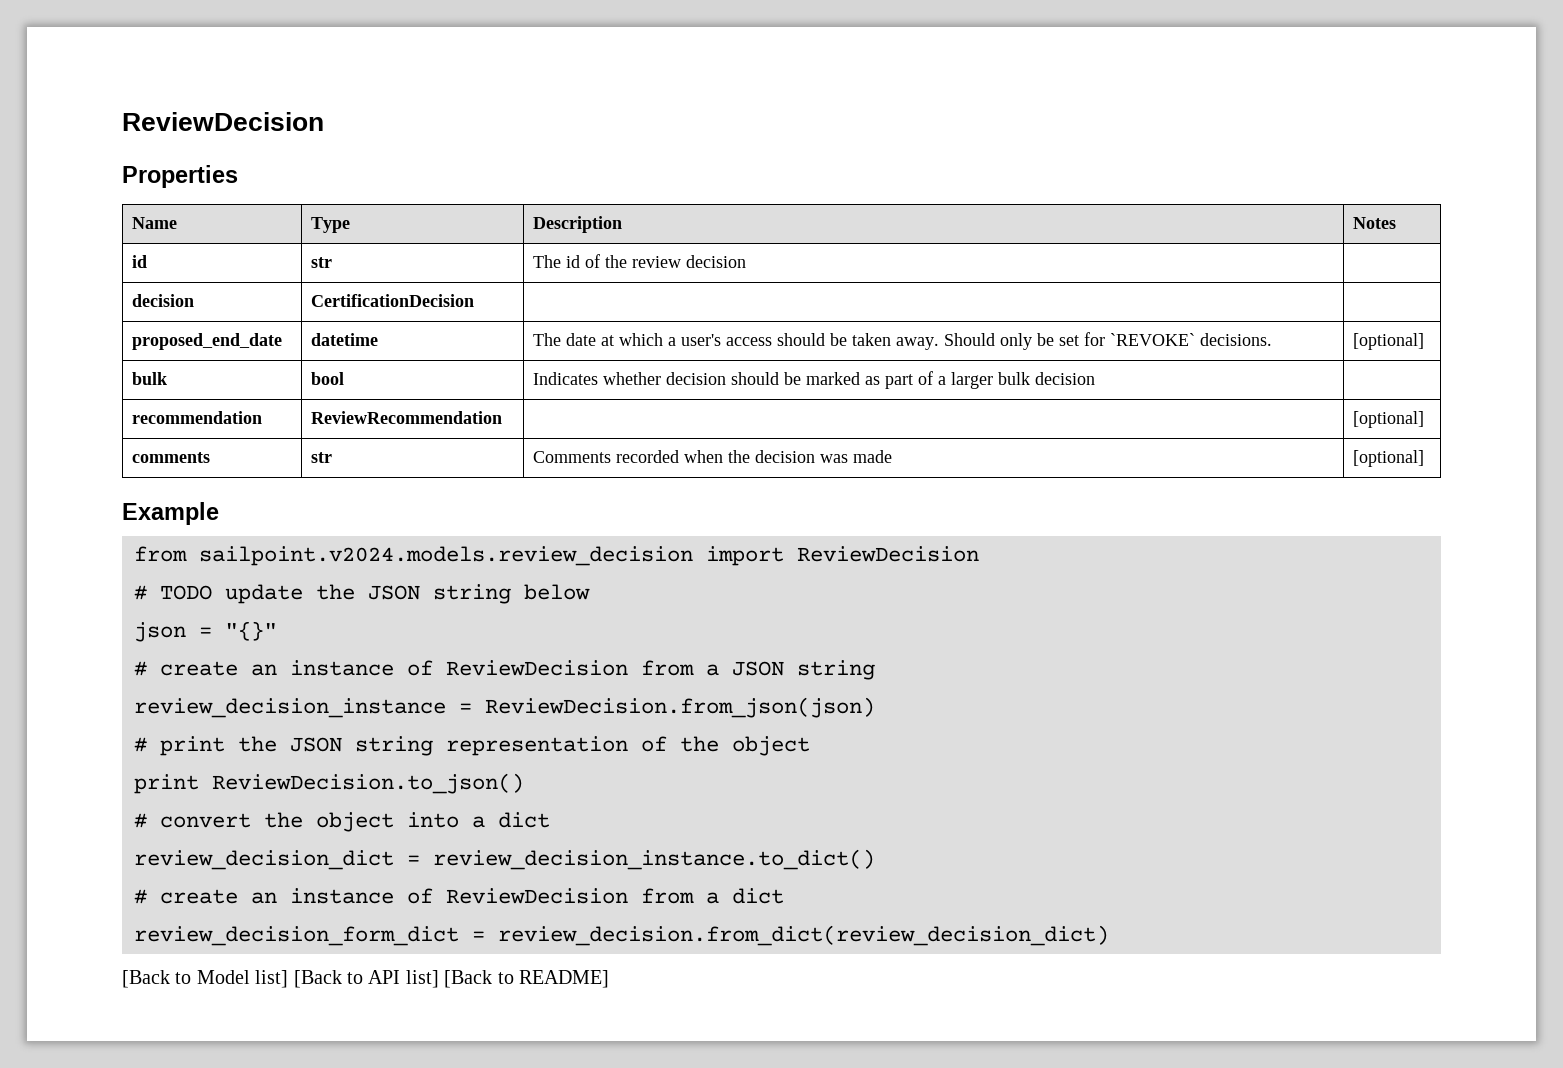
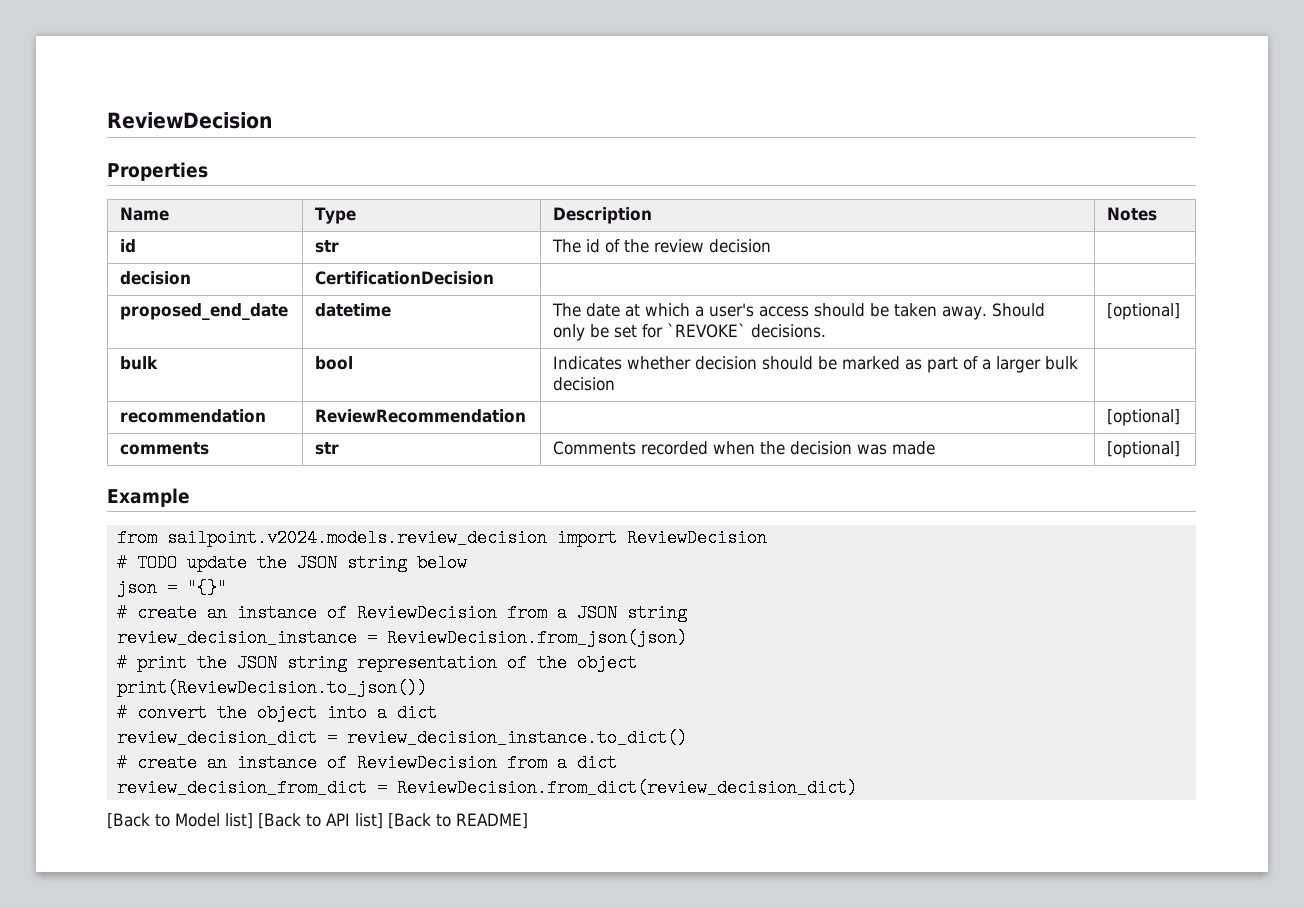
- print ReviewDecision.to_json()
+ print(ReviewDecision.to_json())
- review_decision_form_dict = review_decision.from_dict(review_decision_dict)
+ review_decision_from_dict = ReviewDecision.from_dict(review_decision_dict)

